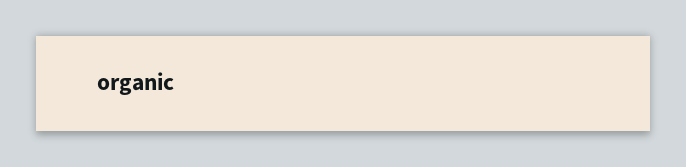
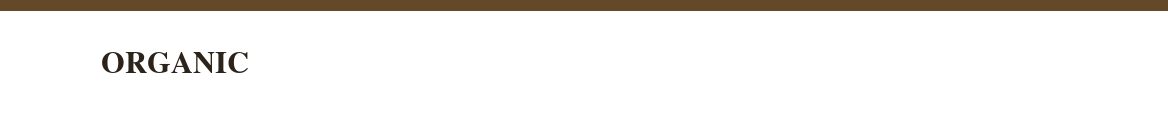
- organic
+ ORGANIC

